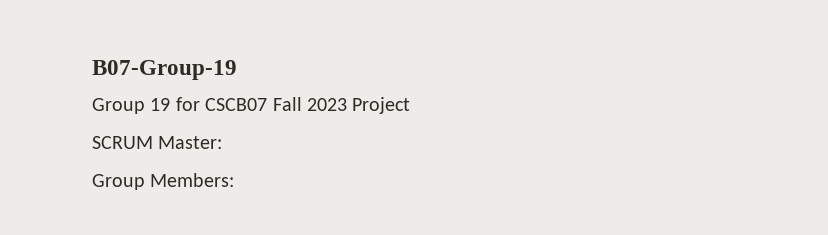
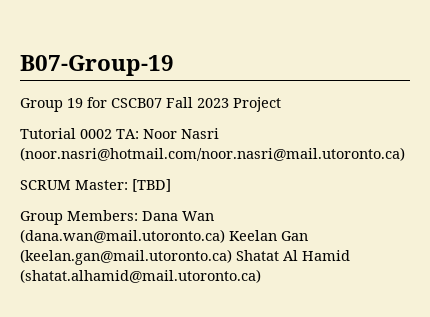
+ Tutorial 0002 TA: Noor Nasri (noor.nasri@hotmail.com/noor.nasri@mail.utoronto.ca)
- SCRUM Master:
+ SCRUM Master: [TBD]
- Group Members:
+ Group Members: Dana Wan (dana.wan@mail.utoronto.ca) Keelan Gan (keelan.gan@mail.utoronto.ca) Shatat Al Hamid (shatat.alhamid@mail.utoronto.ca)

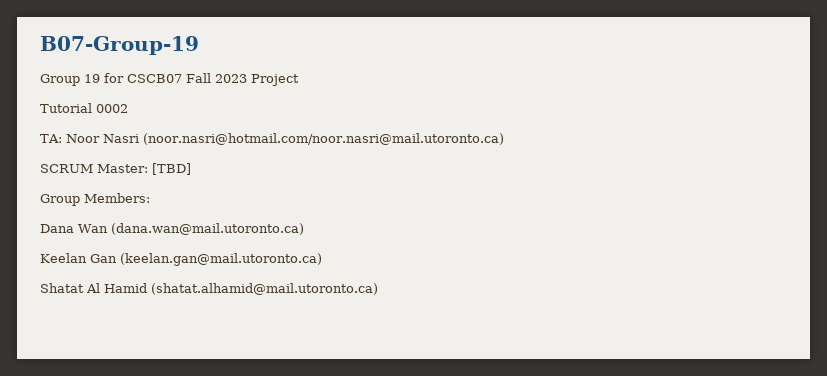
- Tutorial 0002 TA: Noor Nasri (noor.nasri@hotmail.com/noor.nasri@mail.utoronto.ca)
+ Tutorial 0002
+ TA: Noor Nasri (noor.nasri@hotmail.com/noor.nasri@mail.utoronto.ca)
- Group Members: Dana Wan (dana.wan@mail.utoronto.ca) Keelan Gan (keelan.gan@mail.utoronto.ca) Shatat Al Hamid (shatat.alhamid@mail.utoronto.ca)
+ Group Members:
+ Dana Wan (dana.wan@mail.utoronto.ca)
+ Keelan Gan (keelan.gan@mail.utoronto.ca)
+ Shatat Al Hamid (shatat.alhamid@mail.utoronto.ca)

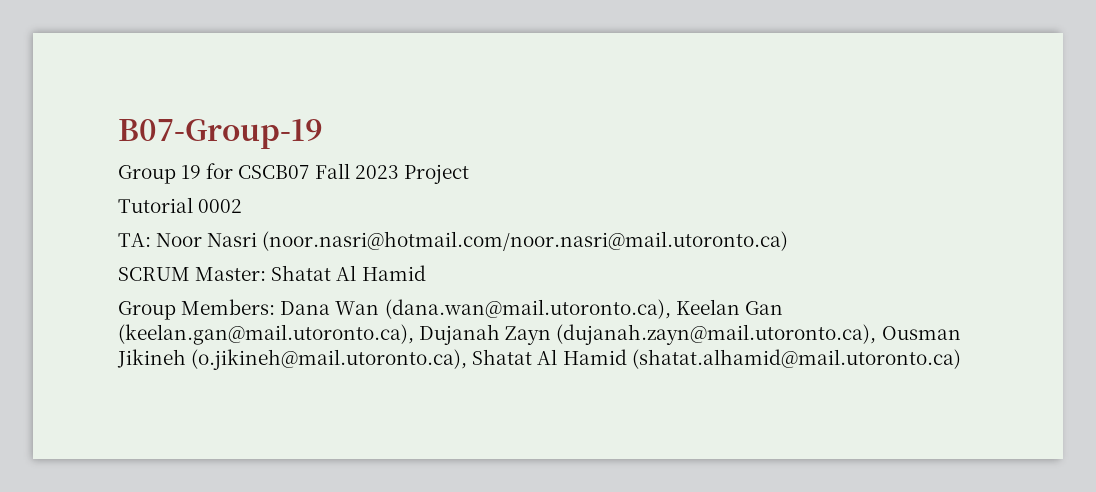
- SCRUM Master: [TBD]
+ SCRUM Master: Shatat Al Hamid
- Group Members:
- Dana Wan (dana.wan@mail.utoronto.ca)
- Keelan Gan (keelan.gan@mail.utoronto.ca)
- Shatat Al Hamid (shatat.alhamid@mail.utoronto.ca)
+ Group Members: Dana Wan (dana.wan@mail.utoronto.ca), Keelan Gan (keelan.gan@mail.utoronto.ca), Dujanah Zayn (dujanah.zayn@mail.utoronto.ca), Ousman Jikineh (o.jikineh@mail.utoronto.ca), Shatat Al Hamid (shatat.alhamid@mail.utoronto.ca)

